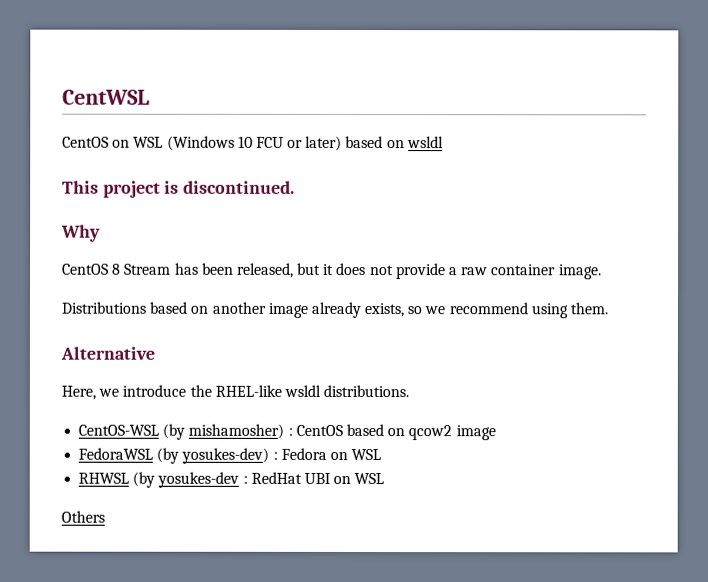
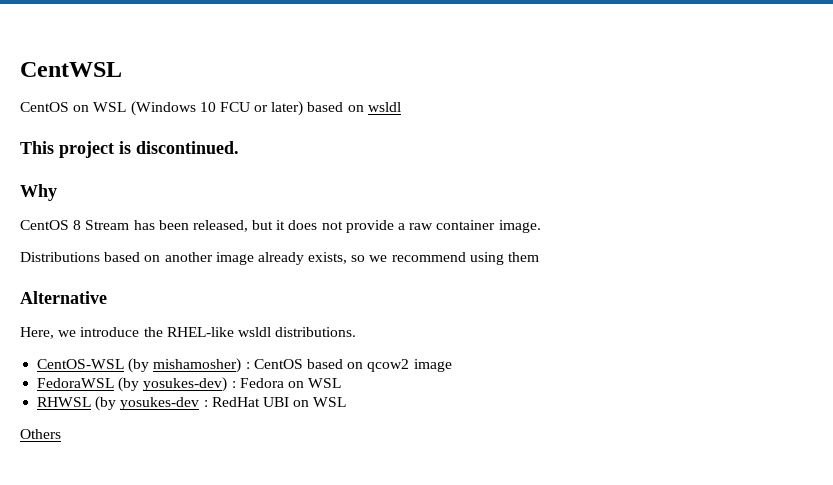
- Distributions based on another image already exists, so we recommend using them.
+ Distributions based on another image already exists, so we recommend using them

